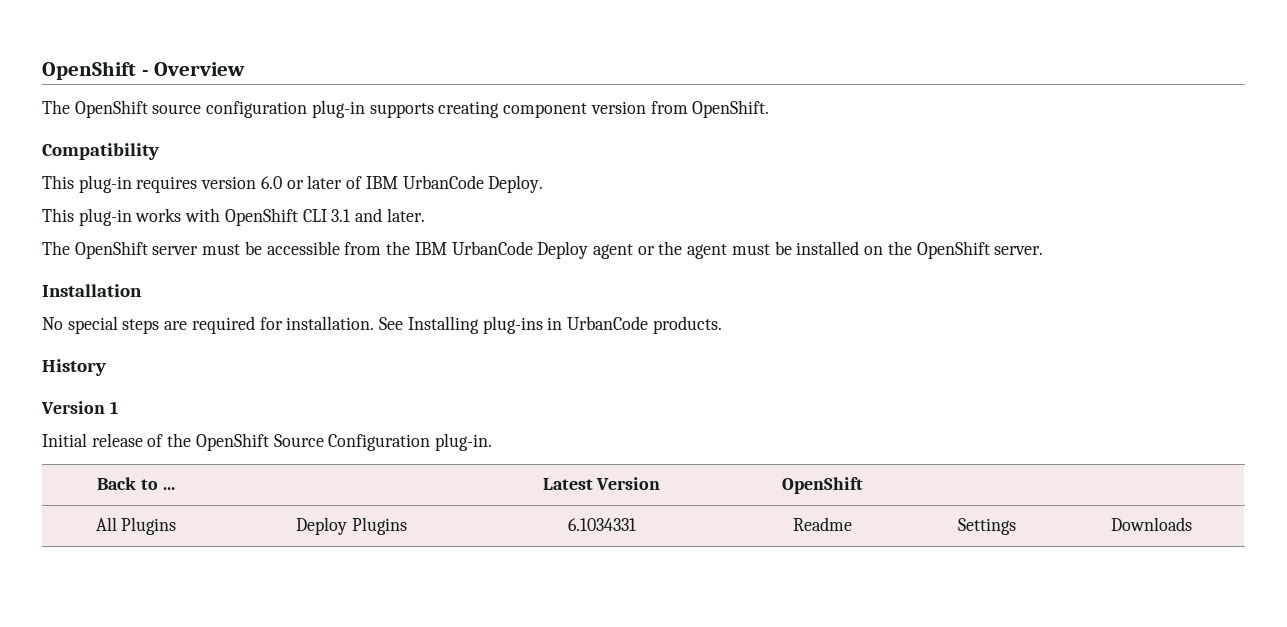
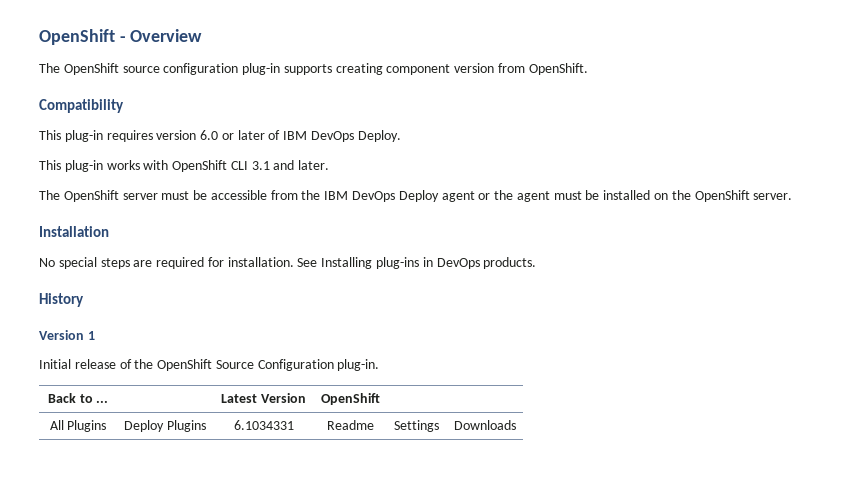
- This plug-in requires version 6.0 or later of IBM UrbanCode Deploy.
+ This plug-in requires version 6.0 or later of IBM DevOps Deploy.
- The OpenShift server must be accessible from the IBM UrbanCode Deploy agent or the agent must be installed on the OpenShift server.
+ The OpenShift server must be accessible from the IBM DevOps Deploy agent or the agent must be installed on the OpenShift server.
- See Installing plug-ins in UrbanCode products.
+ See Installing plug-ins in DevOps products.

